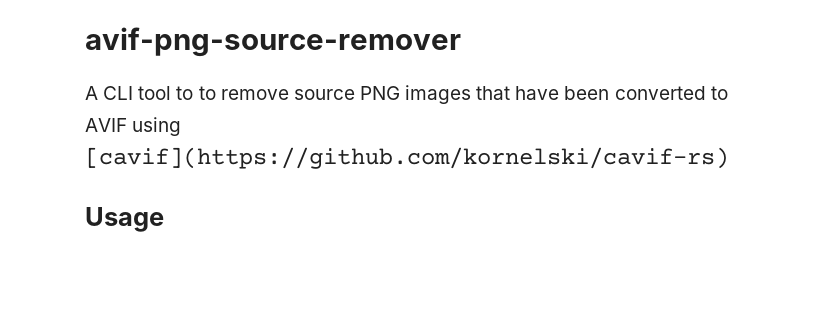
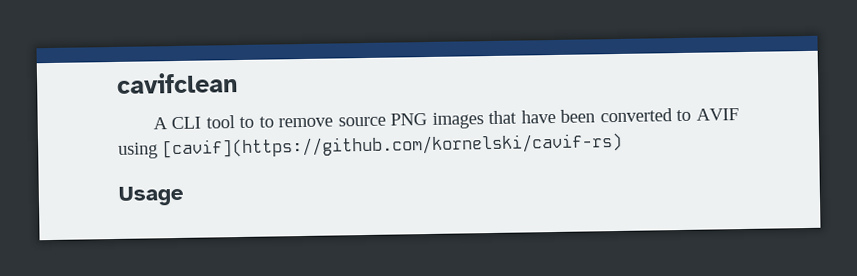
- avif-png-source-remover
+ cavifclean

